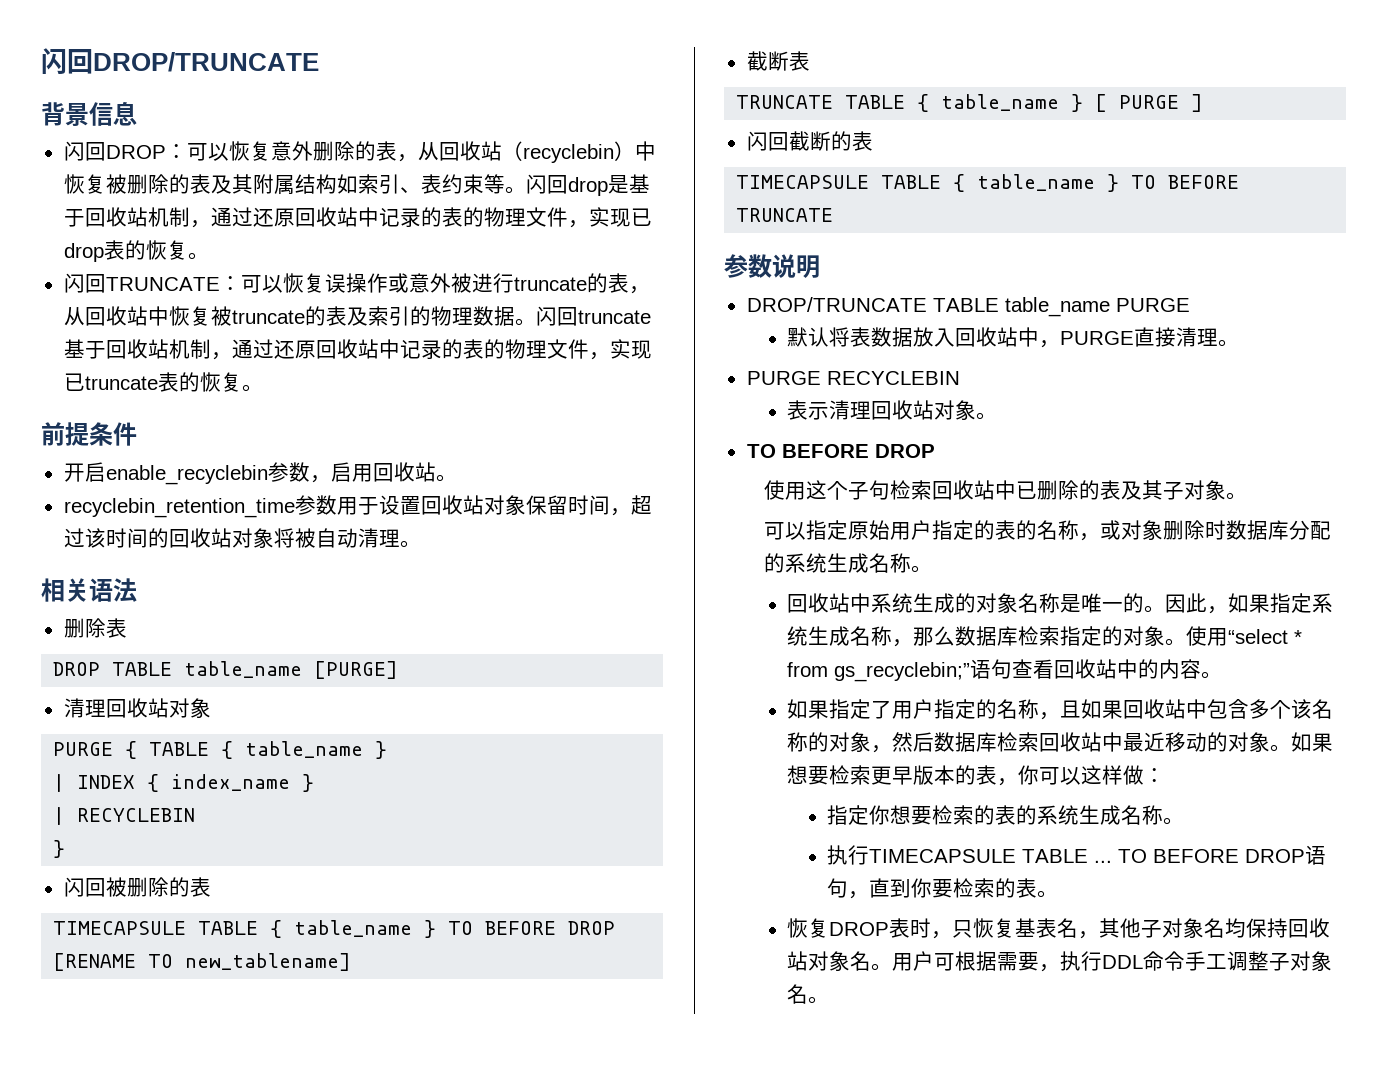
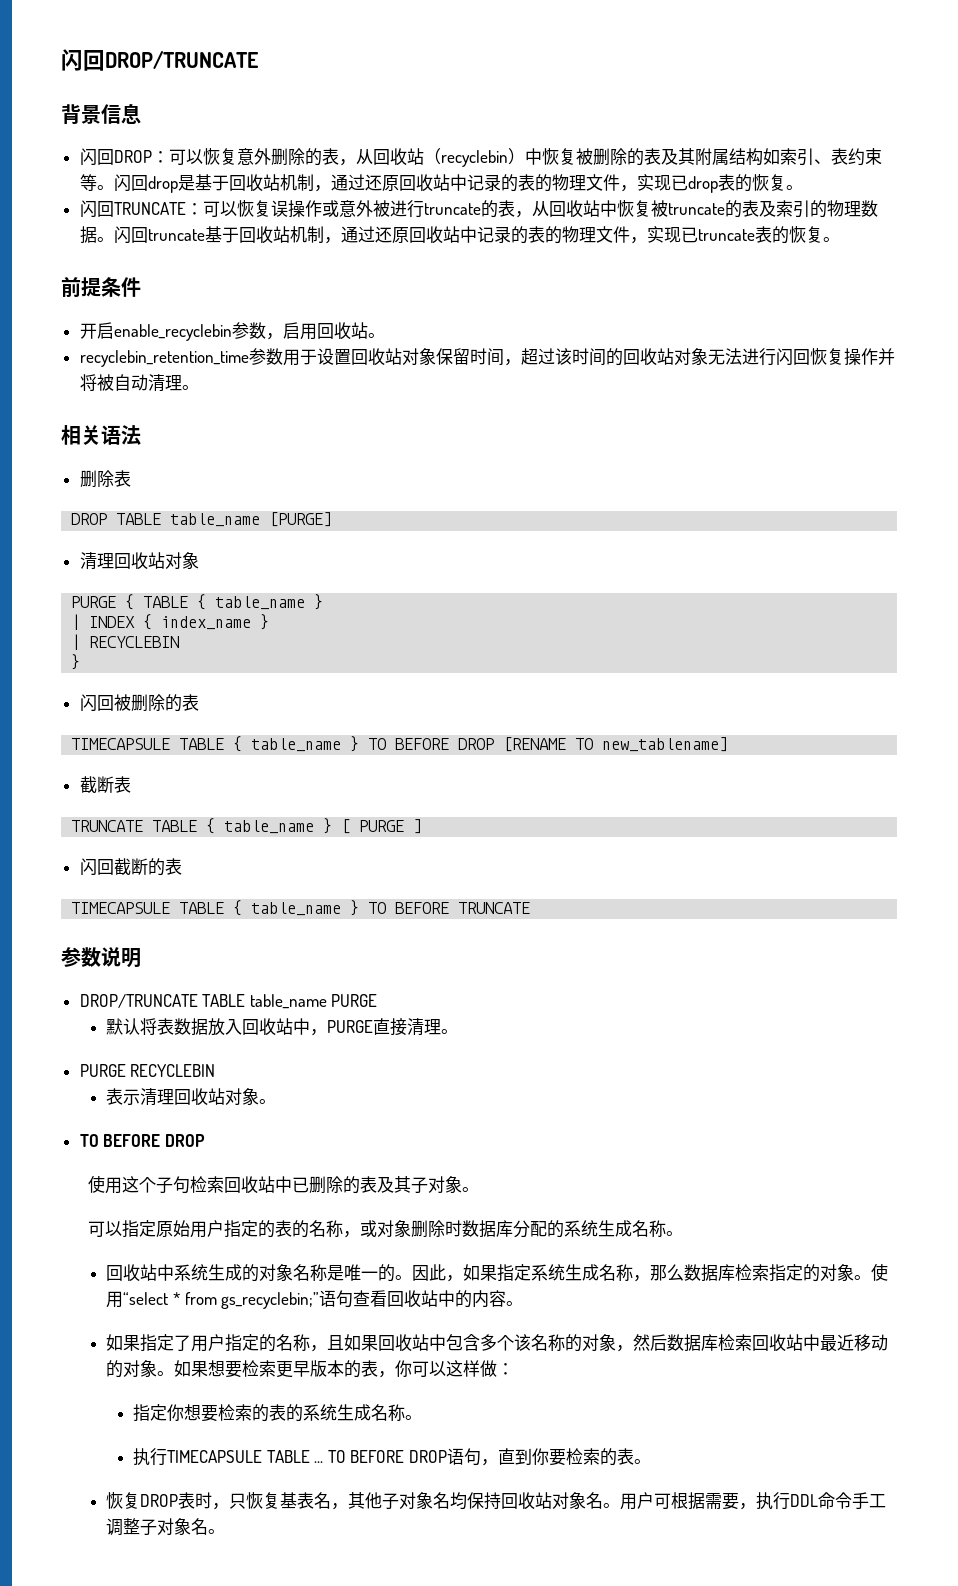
- recyclebin_retention_time参数用于设置回收站对象保留时间，超过该时间的回收站对象将被自动清理。
+ recyclebin_retention_time参数用于设置回收站对象保留时间，超过该时间的回收站对象无法进行闪回恢复操作并将被自动清理。

